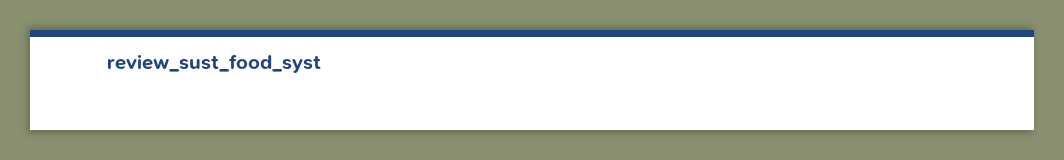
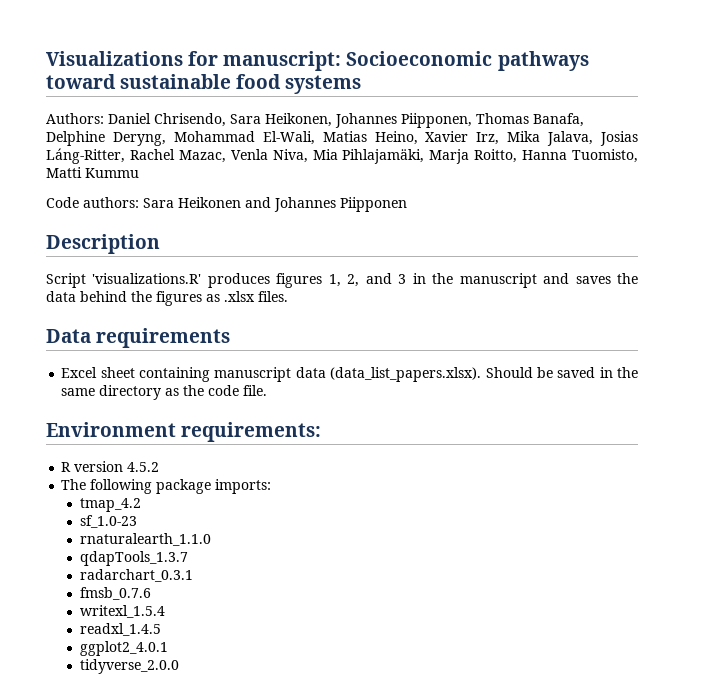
- review_sust_food_syst
+ Visualizations for manuscript: Socioeconomic pathways toward sustainable food systems
+ Authors: Daniel Chrisendo, Sara Heikonen, Johannes Piipponen, Thomas Banafa, Delphine Deryng, Mohammad El-Wali, Matias Heino, Xavier Irz, Mika Jalava, Josias Láng-Ritter, Rachel Mazac, Venla Niva, Mia Pihlajamäki, Marja Roitto, Hanna Tuomisto, Matti Kummu
+ Code authors: Sara Heikonen and Johannes Piipponen
+ Description
+ Script 'visualizations.R' produces figures 1, 2, and 3 in the manuscript and saves the data behind the figures as .xlsx files.
+ Data requirements
+ Excel sheet containing manuscript data (data_list_papers.xlsx). Should be saved in the same directory as the code file.
+ Environment requirements:
+ R version 4.5.2
+ The following package imports:
+ tmap_4.2
+ sf_1.0-23
+ rnaturalearth_1.1.0
+ qdapTools_1.3.7
+ radarchart_0.3.1
+ fmsb_0.7.6
+ writexl_1.5.4
+ readxl_1.4.5
+ ggplot2_4.0.1
+ tidyverse_2.0.0

